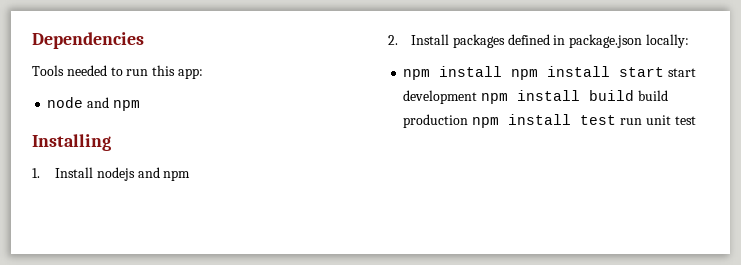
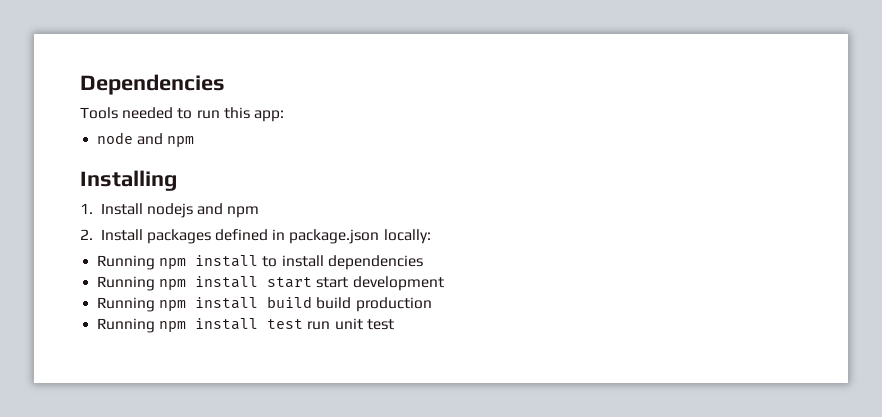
- npm install npm install start start development npm install build build production npm install test run unit test
+ Running npm install to install dependencies
+ Running npm install start start development
+ Running npm install build build production
+ Running npm install test run unit test

